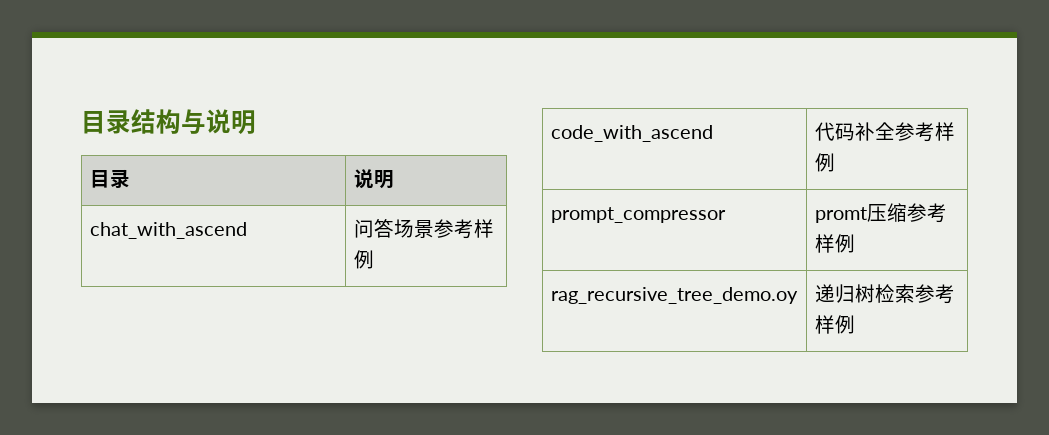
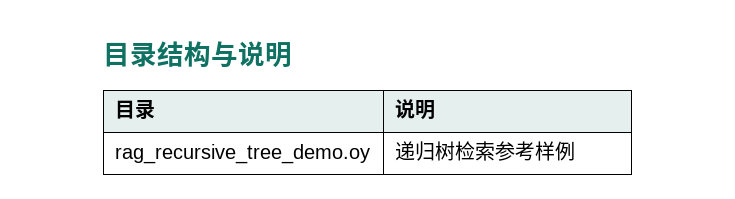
- chat_with_ascend | 问答场景参考样例
- code_with_ascend | 代码补全参考样例
- prompt_compressor | promt压缩参考样例

